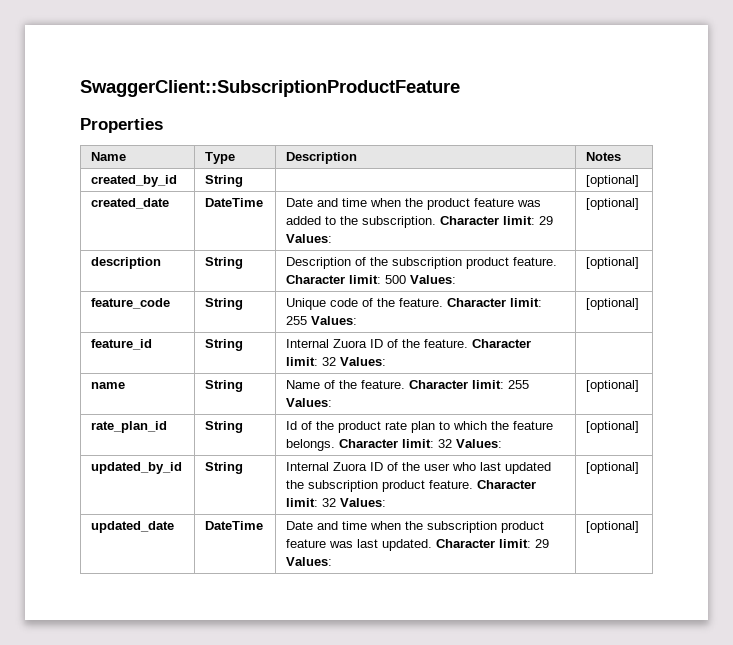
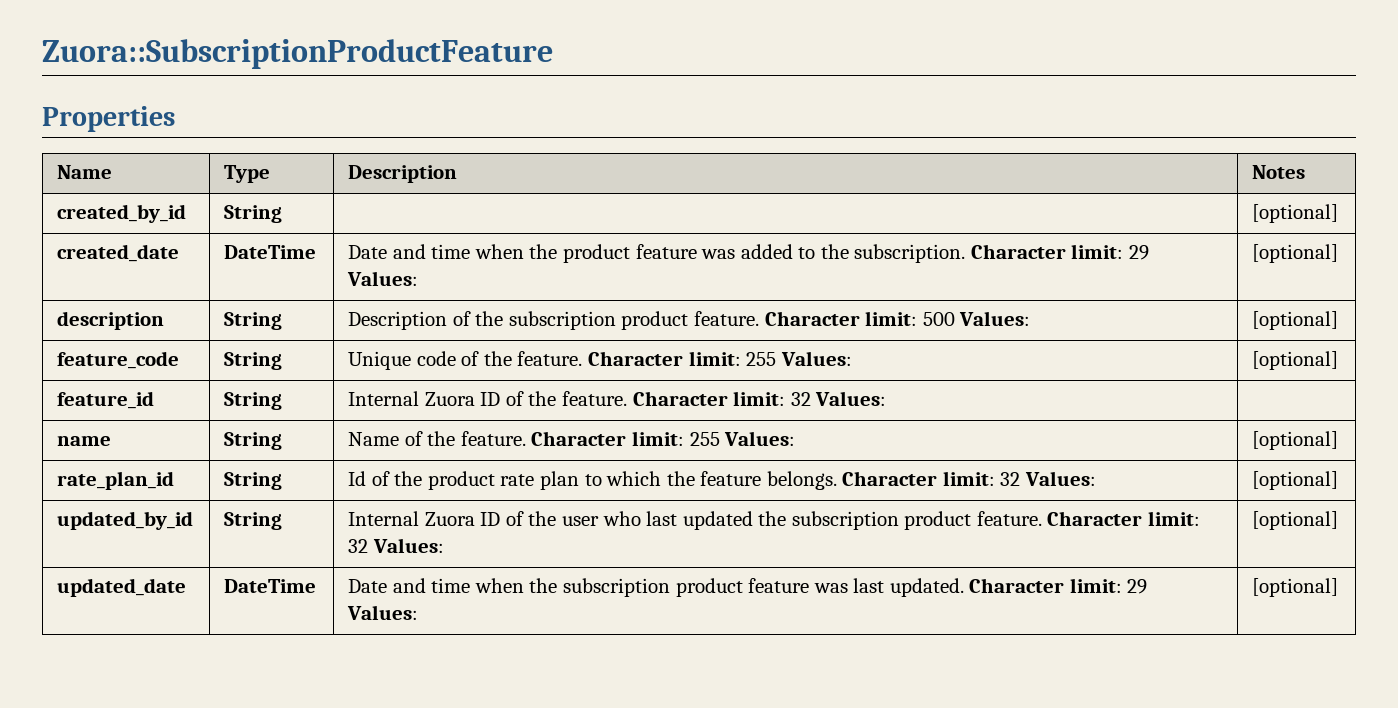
- SwaggerClient::SubscriptionProductFeature
+ Zuora::SubscriptionProductFeature

